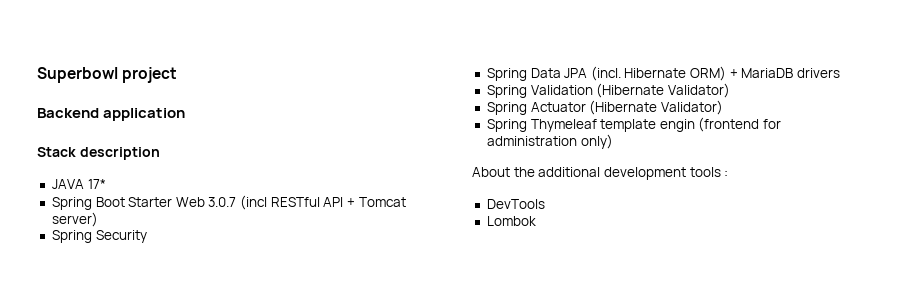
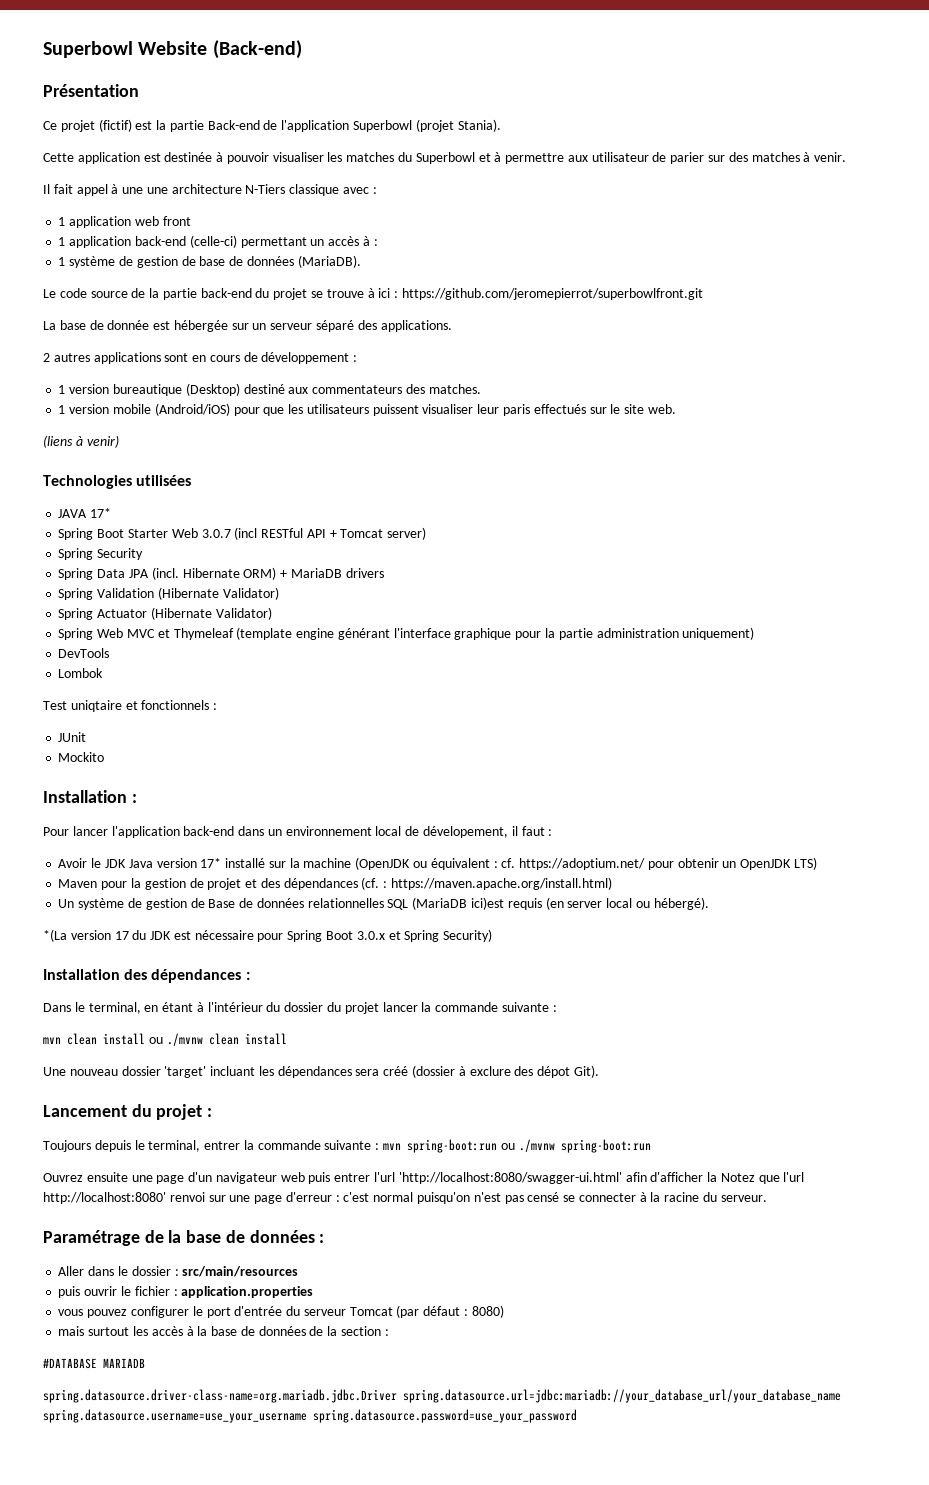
- Superbowl project
- Backend application
- Stack description
+ Superbowl Website (Back-end)
+ Présentation
+ Ce projet (fictif) est la partie Back-end de l'application Superbowl (projet Stania).
+ Cette application est destinée à pouvoir visualiser les matches du Superbowl et à permettre aux utilisateur de parier sur des matches à venir.
+ Il fait appel à une une architecture N-Tiers classique avec :
+ 1 application web front
+ 1 application back-end (celle-ci) permettant un accès à :
+ 1 système de gestion de base de données (MariaDB).
+ Le code source de la partie back-end du projet se trouve à ici : https://github.com/jeromepierrot/superbowlfront.git
+ La base de donnée est hébergée sur un serveur séparé des applications.
+ 2 autres applications sont en cours de développement :
+ 1 version bureautique (Desktop) destiné aux commentateurs des matches.
+ 1 version mobile (Android/iOS) pour que les utilisateurs puissent visualiser leur paris effectués sur le site web.
+ (liens à venir)
+ Technologies utilisées
- Spring Thymeleaf template engin (frontend for administration only)
- About the additional development tools :
+ Spring Web MVC et Thymeleaf (template engine générant l'interface graphique pour la partie administration uniquement)
  DevTools
  Lombok
+ Test uniqtaire et fonctionnels :
+ JUnit
+ Mockito
+ Installation :
+ Pour lancer l'application back-end dans un environnement local de dévelopement, il faut :
+ Avoir le JDK Java version 17* installé sur la machine (OpenJDK ou équivalent : cf. https://adoptium.net/ pour obtenir un OpenJDK LTS)
+ Maven pour la gestion de projet et des dépendances (cf. : https://maven.apache.org/install.html)
+ Un système de gestion de Base de données relationnelles SQL (MariaDB ici)est requis (en server local ou hébergé).
+ *(La version 17 du JDK est nécessaire pour Spring Boot 3.0.x et Spring Security)
+ Installation des dépendances :
+ Dans le terminal, en étant à l'intérieur du dossier du projet lancer la commande suivante :
+ mvn clean install ou ./mvnw clean install
+ Une nouveau dossier 'target' incluant les dépendances sera créé (dossier à exclure des dépot Git).
+ Lancement du projet :
+ Toujours depuis le terminal, entrer la commande suivante : mvn spring-boot:run ou ./mvnw spring-boot:run
+ Ouvrez ensuite une page d'un navigateur web puis entrer l'url 'http://localhost:8080/swagger-ui.html' afin d'afficher la Notez que l'url http://localhost:8080' renvoi sur une page d'erreur : c'est normal puisqu'on n'est pas censé se connecter à la racine du serveur.
+ Paramétrage de la base de données :
+ Aller dans le dossier : src/main/resources
+ puis ouvrir le fichier : application.properties
+ vous pouvez configurer le port d'entrée du serveur Tomcat (par défaut : 8080)
+ mais surtout les accès à la base de données de la section :
+ #DATABASE MARIADB
+ spring.datasource.driver-class-name=org.mariadb.jdbc.Driver spring.datasource.url=jdbc:mariadb://your_database_url/your_database_name spring.datasource.username=use_your_username spring.datasource.password=use_your_password

